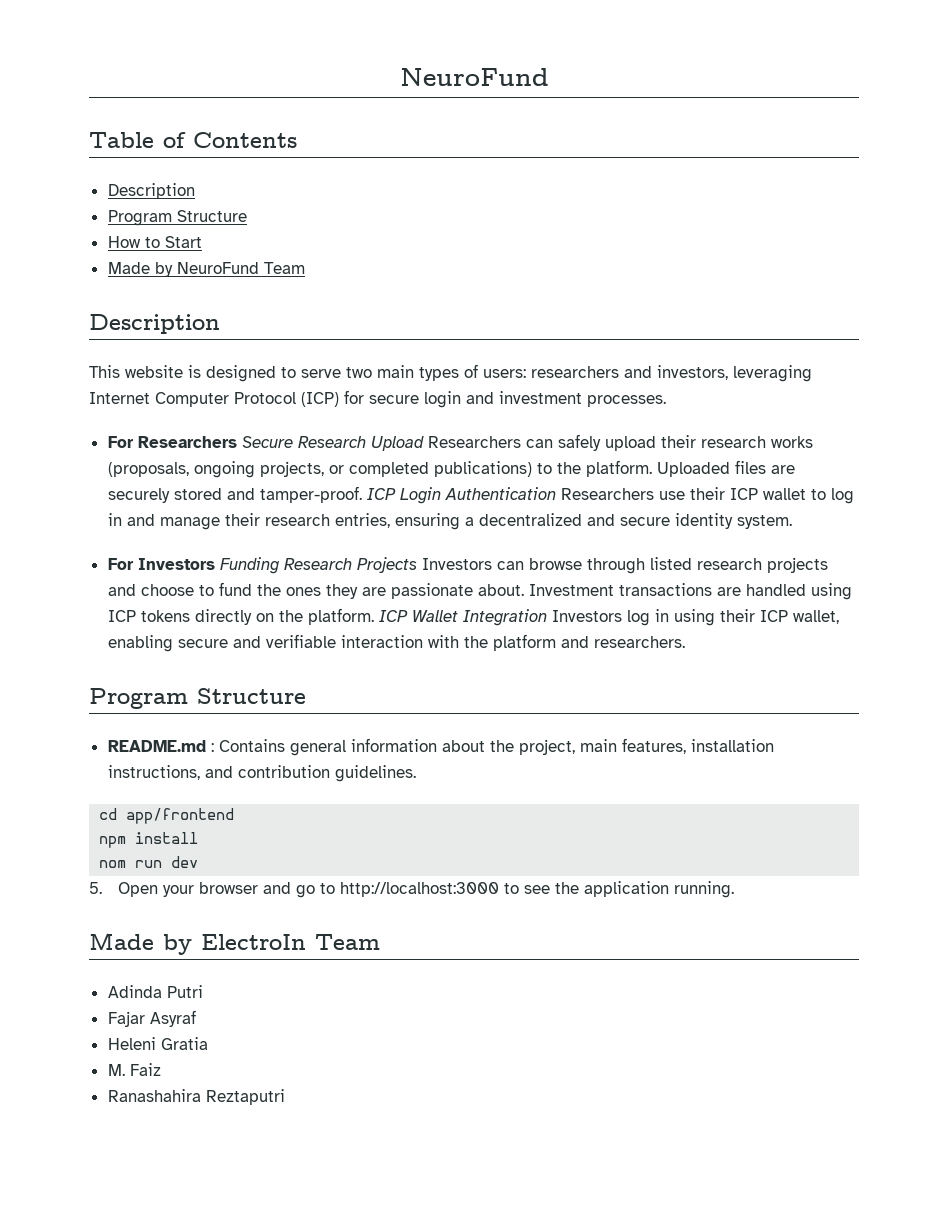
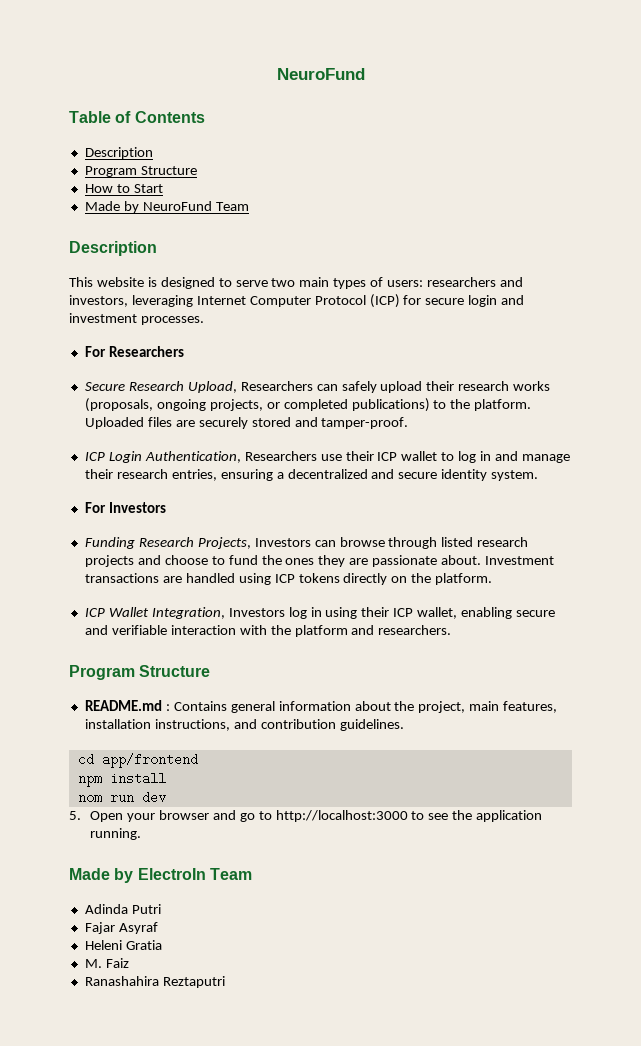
- For Researchers Secure Research Upload Researchers can safely upload their research works (proposals, ongoing projects, or completed publications) to the platform.
+ For Researchers
+ Secure Research Upload, Researchers can safely upload their research works (proposals, ongoing projects, or completed publications) to the platform.
- Uploaded files are securely stored and tamper-proof. ICP Login Authentication Researchers use their ICP wallet to log in and manage their research entries, ensuring a decentralized and secure identity system.
+ Uploaded files are securely stored and tamper-proof.
+ ICP Login Authentication, Researchers use their ICP wallet to log in and manage their research entries, ensuring a decentralized and secure identity system.
- For Investors Funding Research Projects Investors can browse through listed research projects and choose to fund the ones they are passionate about.
+ For Investors
+ Funding Research Projects, Investors can browse through listed research projects and choose to fund the ones they are passionate about.
- Investment transactions are handled using ICP tokens directly on the platform. ICP Wallet Integration Investors log in using their ICP wallet, enabling secure and verifiable interaction with the platform and researchers.
+ Investment transactions are handled using ICP tokens directly on the platform.
+ ICP Wallet Integration, Investors log in using their ICP wallet, enabling secure and verifiable interaction with the platform and researchers.

